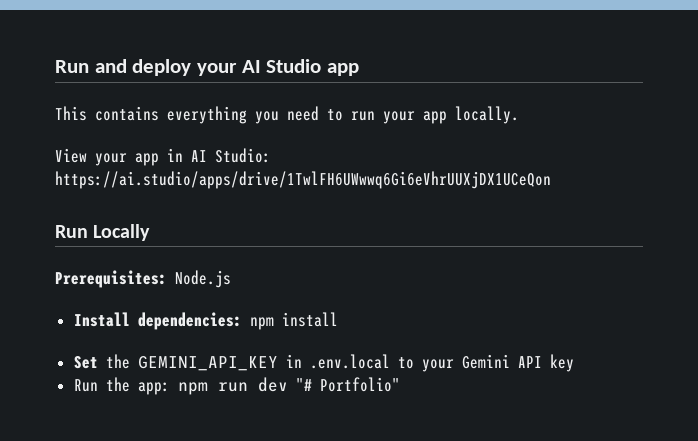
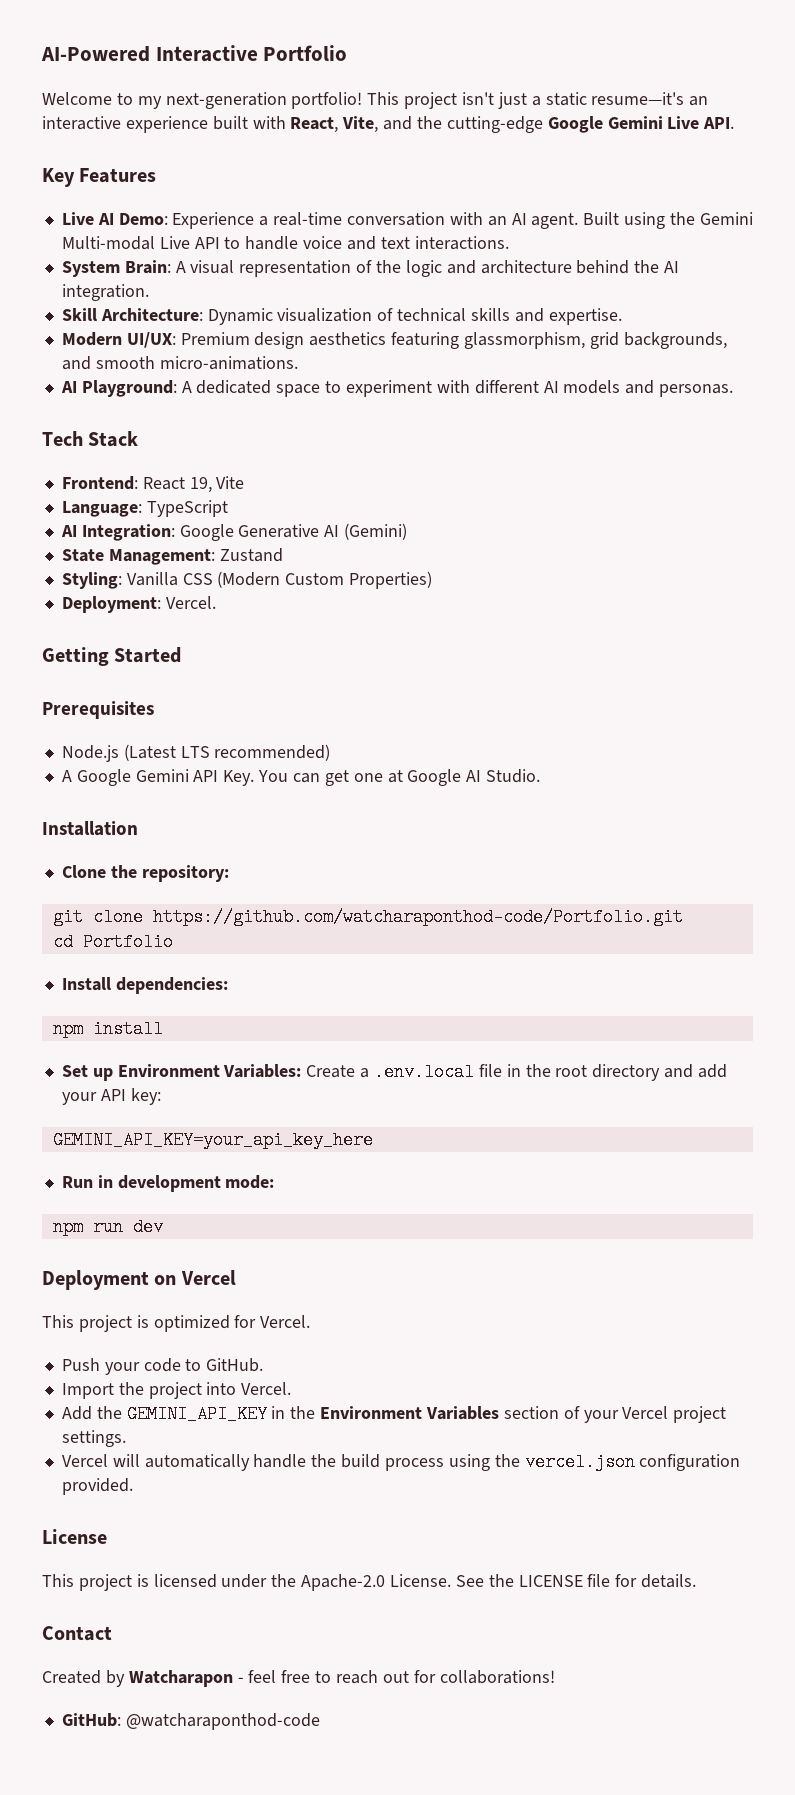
- Run and deploy your AI Studio app
- This contains everything you need to run your app locally.
- View your app in AI Studio: https://ai.studio/apps/drive/1TwlFH6UWwwq6Gi6eVhrUUXjDX1UCeQon
- Run Locally
- Prerequisites: Node.js
+ AI-Powered Interactive Portfolio
+ Welcome to my next-generation portfolio! This project isn't just a static resume—it's an interactive experience built with React, Vite, and the cutting-edge Google Gemini Live API.
+ Key Features
+ Live AI Demo: Experience a real-time conversation with an AI agent. Built using the Gemini Multi-modal Live API to handle voice and text interactions.
+ System Brain: A visual representation of the logic and architecture behind the AI integration.
+ Skill Architecture: Dynamic visualization of technical skills and expertise.
+ Modern UI/UX: Premium design aesthetics featuring glassmorphism, grid backgrounds, and smooth micro-animations.
+ AI Playground: A dedicated space to experiment with different AI models and personas.
+ Tech Stack
+ Frontend: React 19, Vite
+ Language: TypeScript
+ AI Integration: Google Generative AI (Gemini)
+ State Management: Zustand
+ Styling: Vanilla CSS (Modern Custom Properties)
+ Deployment: Vercel.
+ Getting Started
+ Prerequisites
+ Node.js (Latest LTS recommended)
+ A Google Gemini API Key. You can get one at Google AI Studio.
+ Installation
+ Clone the repository:
+ git clone https://github.com/watcharaponthod-code/Portfolio.git
+ cd Portfolio
- Install dependencies: npm install
+ Install dependencies:
+ npm install
- Set the GEMINI_API_KEY in .env.local to your Gemini API key
- Run the app: npm run dev "# Portfolio"
+ Set up Environment Variables: Create a .env.local file in the root directory and add your API key:
+ GEMINI_API_KEY=your_api_key_here
+ Run in development mode:
+ npm run dev
+ Deployment on Vercel
+ This project is optimized for Vercel.
+ Push your code to GitHub.
+ Import the project into Vercel.
+ Add the GEMINI_API_KEY in the Environment Variables section of your Vercel project settings.
+ Vercel will automatically handle the build process using the vercel.json configuration provided.
+ License
+ This project is licensed under the Apache-2.0 License. See the LICENSE file for details.
+ Contact
+ Created by Watcharapon - feel free to reach out for collaborations!
+ GitHub: @watcharaponthod-code

